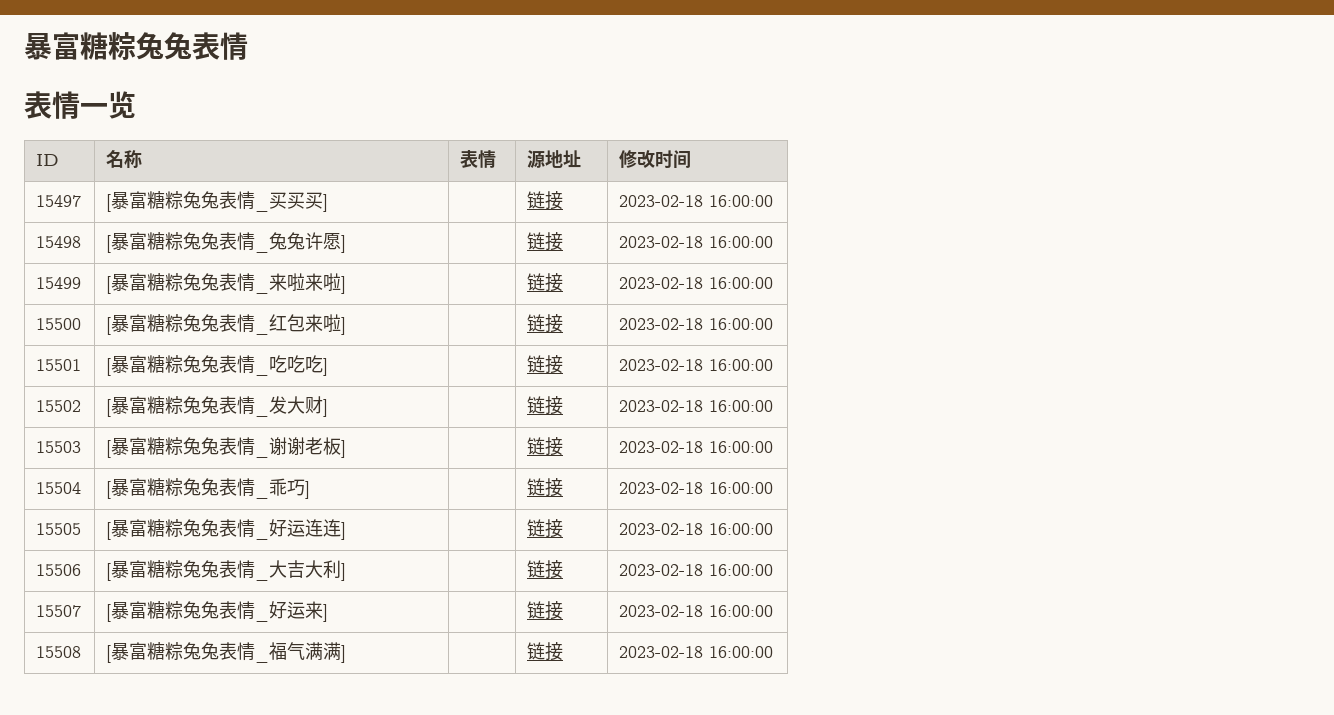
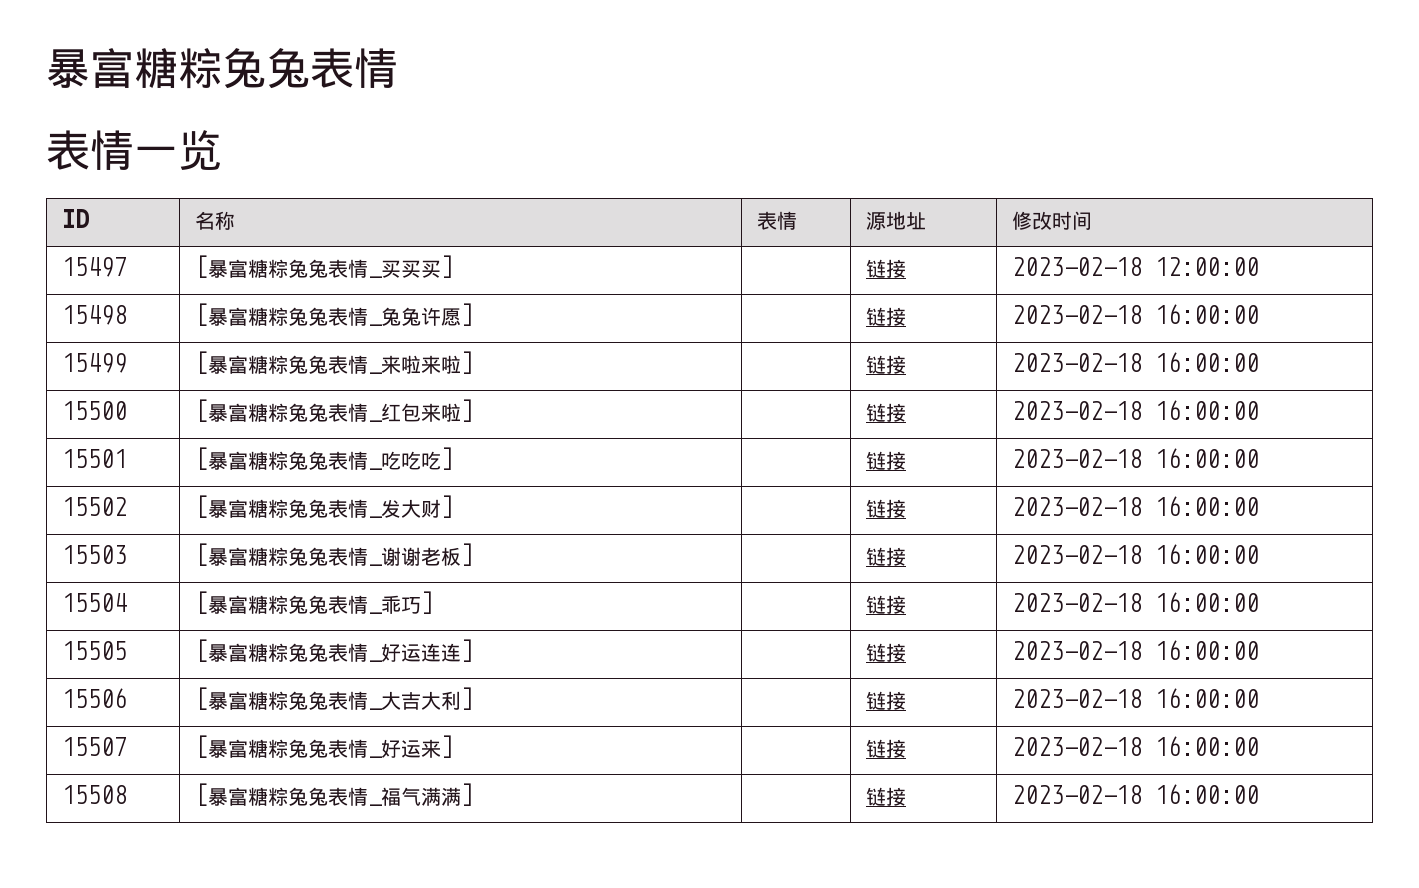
- 15497 | [暴富糖粽兔兔表情_买买买] | | 链接 | 2023-02-18 16:00:00
+ 15497 | [暴富糖粽兔兔表情_买买买] | | 链接 | 2023-02-18 12:00:00

